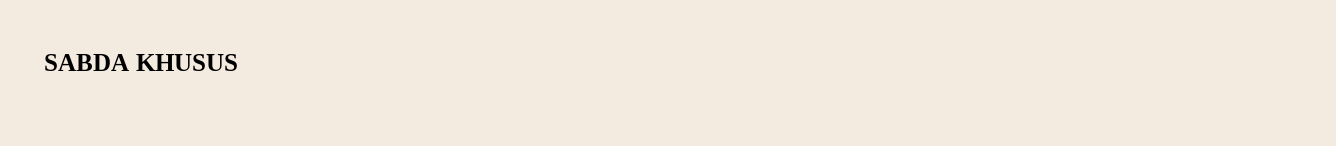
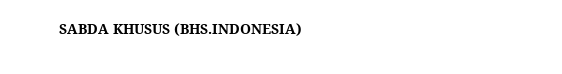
- SABDA KHUSUS
+ SABDA KHUSUS (BHS.INDONESIA)

